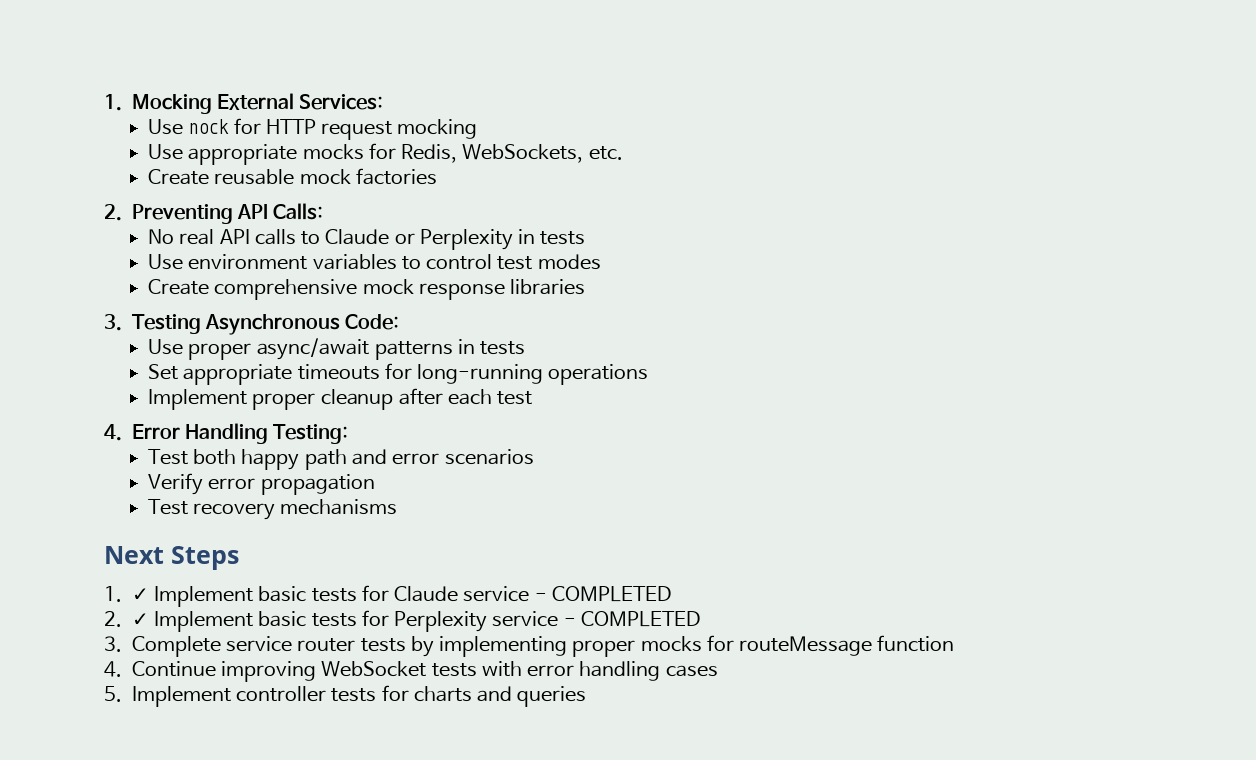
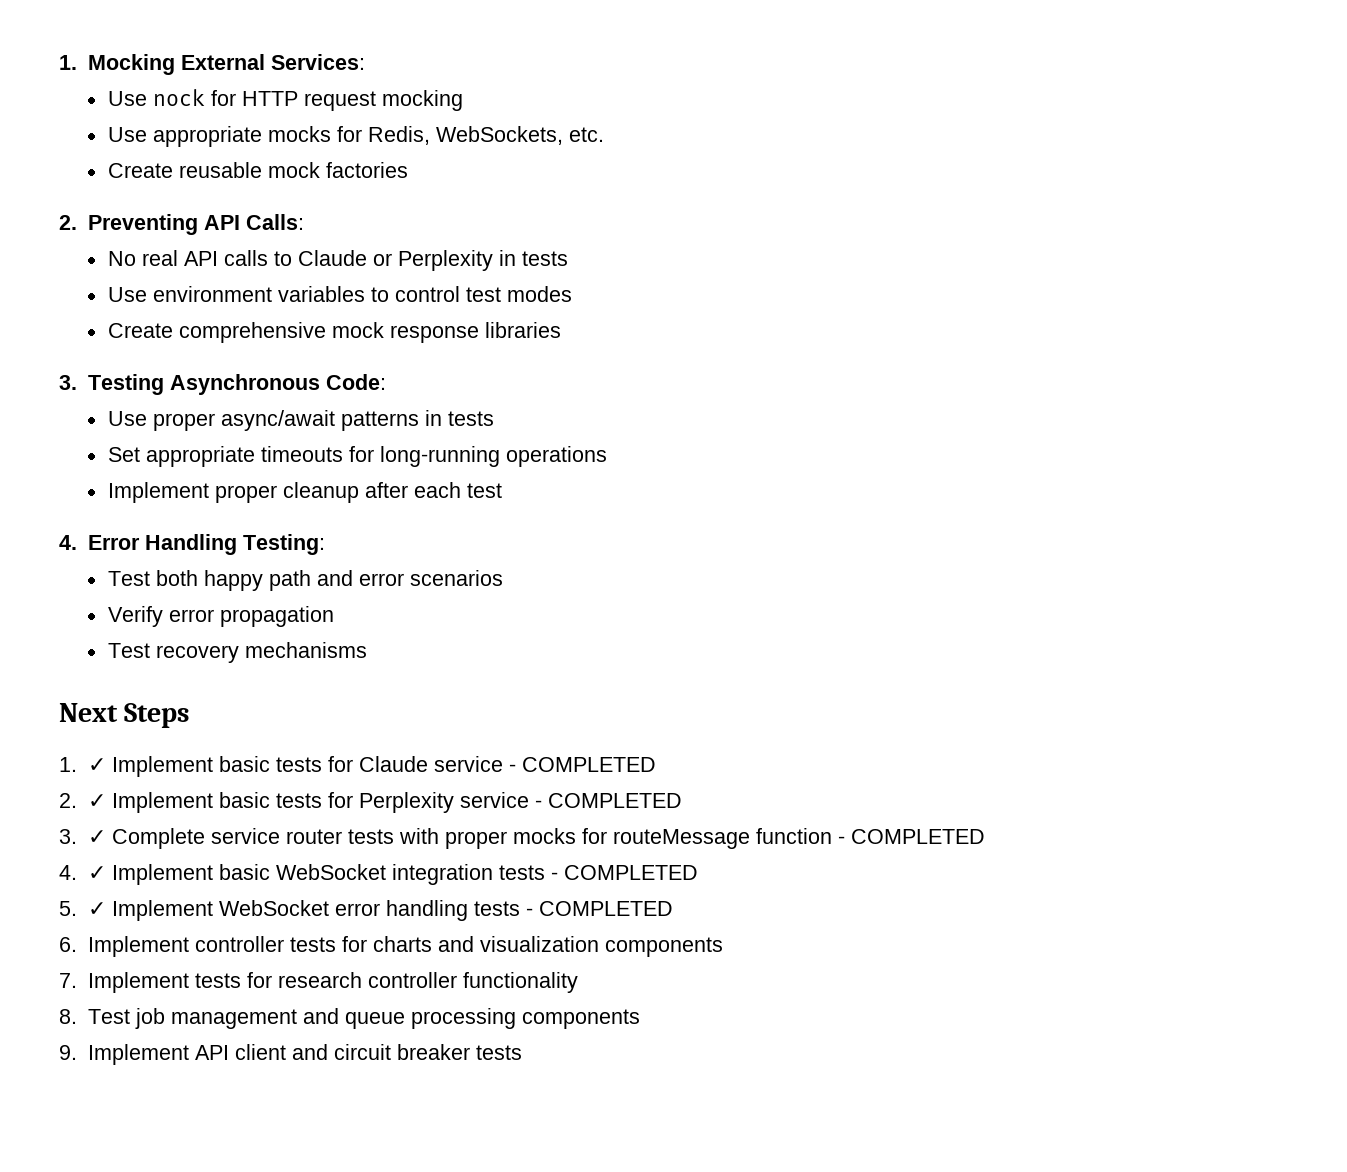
- 3. Complete service router tests by implementing proper mocks for routeMessage function
- 4. Continue improving WebSocket tests with error handling cases
- 5. Implement controller tests for charts and queries
+ 3. ✓ Complete service router tests with proper mocks for routeMessage function - COMPLETED
+ 4. ✓ Implement basic WebSocket integration tests - COMPLETED
+ 5. ✓ Implement WebSocket error handling tests - COMPLETED
+ 6. Implement controller tests for charts and visualization components
+ 7. Implement tests for research controller functionality
+ 8. Test job management and queue processing components
+ 9. Implement API client and circuit breaker tests

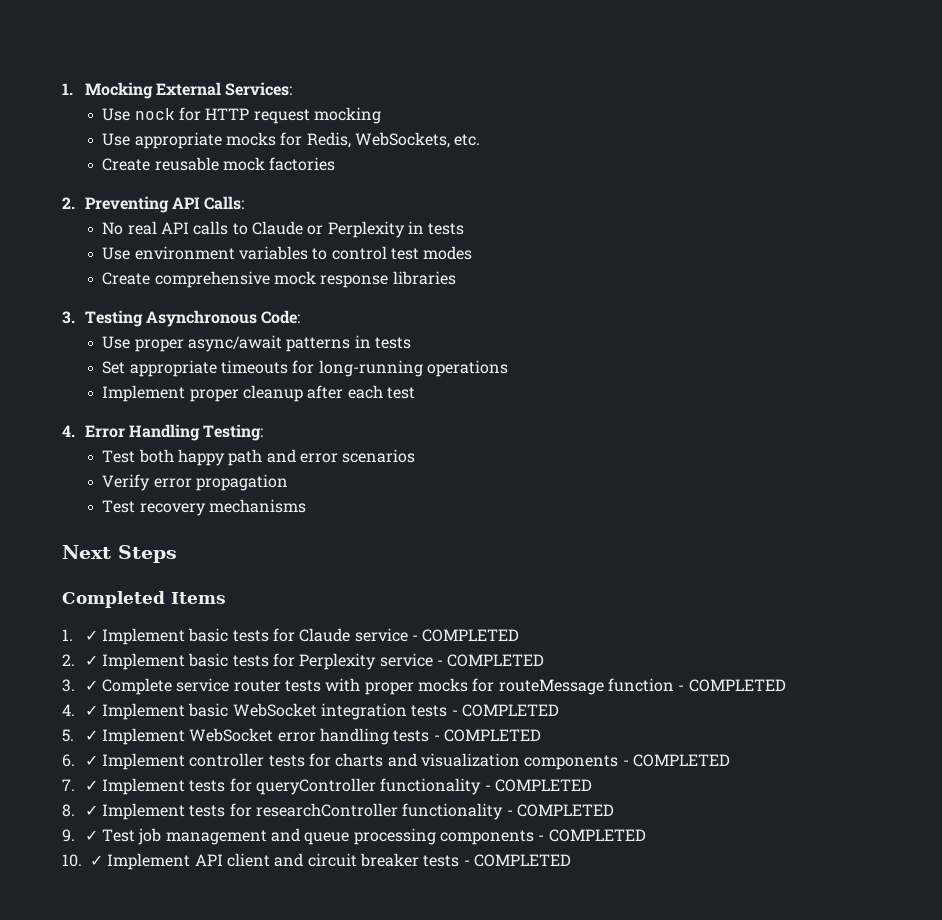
+ Completed Items
- 6. Implement controller tests for charts and visualization components
+ 6. ✓ Implement controller tests for charts and visualization components - COMPLETED
- 7. Implement tests for research controller functionality
+ 7. ✓ Implement tests for queryController functionality - COMPLETED
- 8. Test job management and queue processing components
- 9. Implement API client and circuit breaker tests
+ 8. ✓ Implement tests for researchController functionality - COMPLETED
+ 9. ✓ Test job management and queue processing components - COMPLETED
+ 10. ✓ Implement API client and circuit breaker tests - COMPLETED

